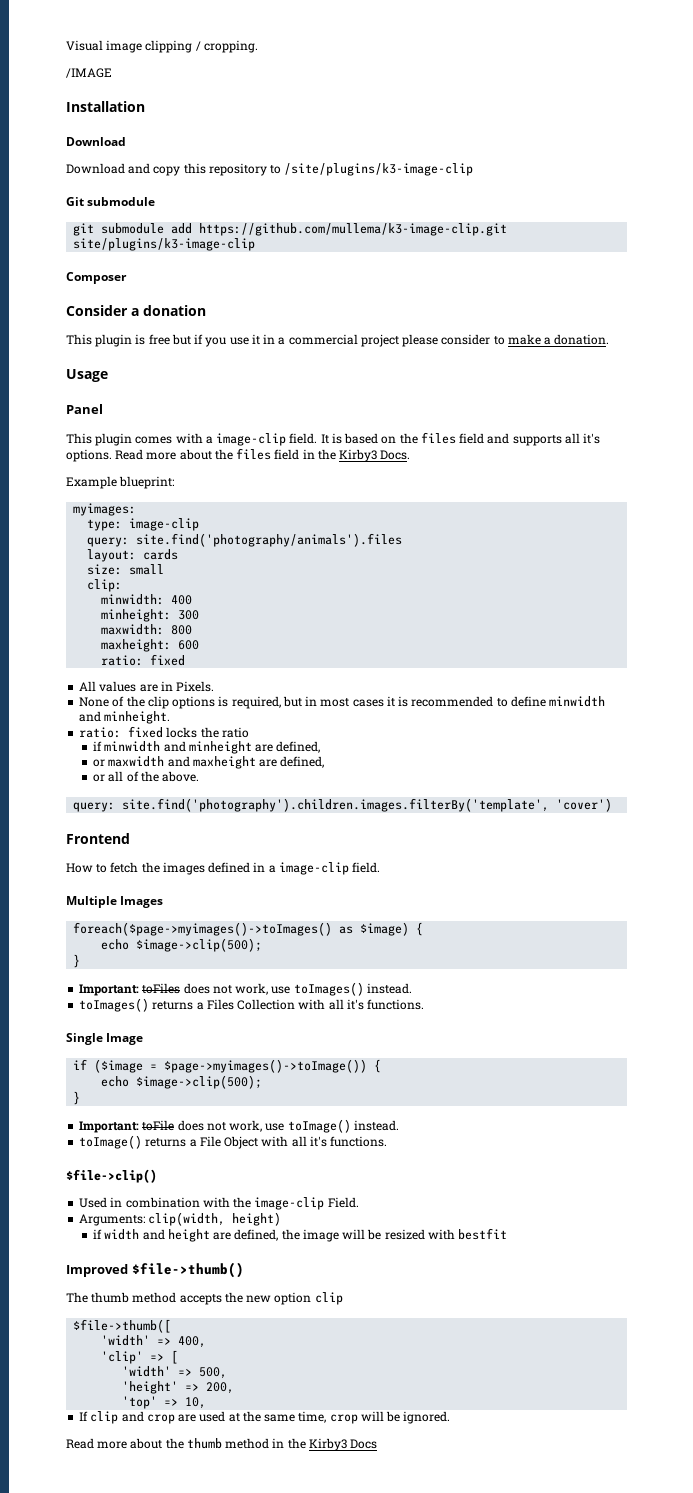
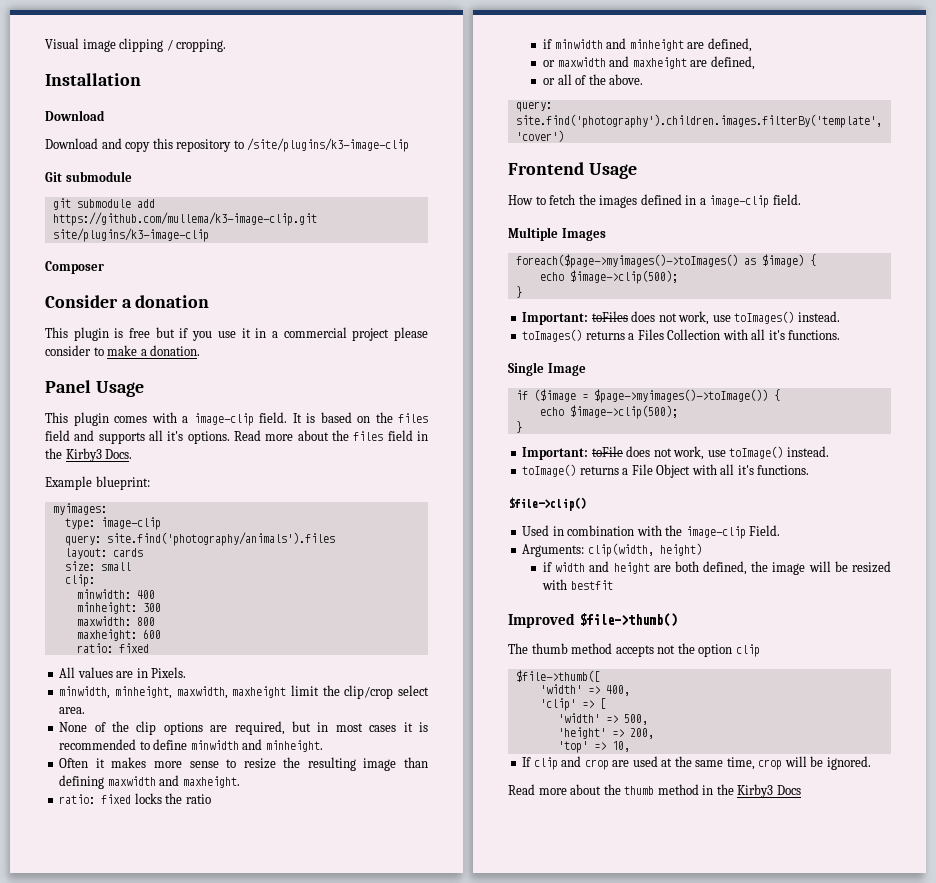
- /IMAGE
- Usage
- Panel
+ Panel Usage
+ minwidth, minheight, maxwidth, maxheight limit the clip/crop select area.
- None of the clip options is required, but in most cases it is recommended to define minwidth and minheight.
+ None of the clip options are required, but in most cases it is recommended to define minwidth and minheight.
+ Often it makes more sense to resize the resulting image than defining maxwidth and maxheight.
- Frontend
+ Frontend Usage
- if width and height are defined, the image will be resized with bestfit
+ if width and height are both defined, the image will be resized with bestfit
- The thumb method accepts the new option clip
+ The thumb method accepts not the option clip

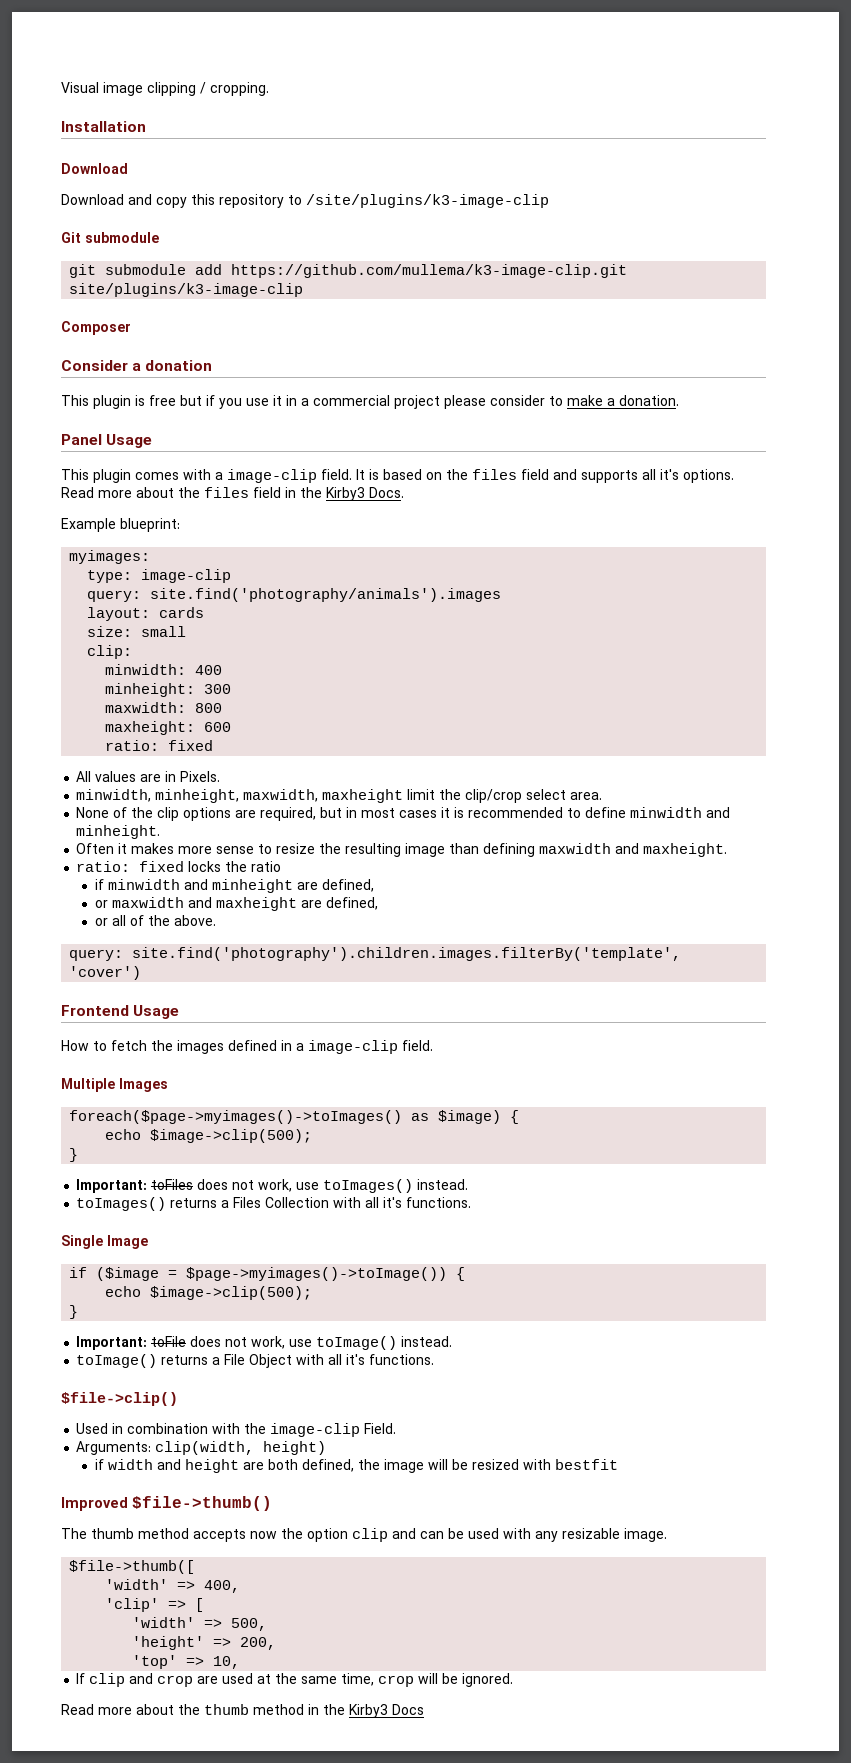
- query: site.find('photography/animals').files
+ query: site.find('photography/animals').images
- The thumb method accepts not the option clip
+ The thumb method accepts now the option clip and can be used with any resizable image.

